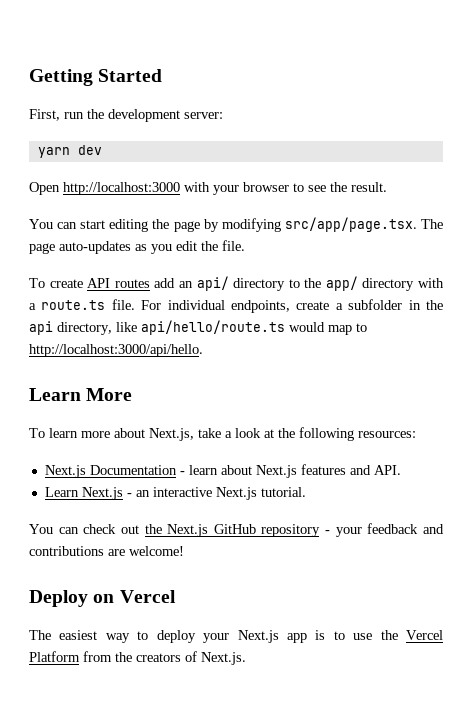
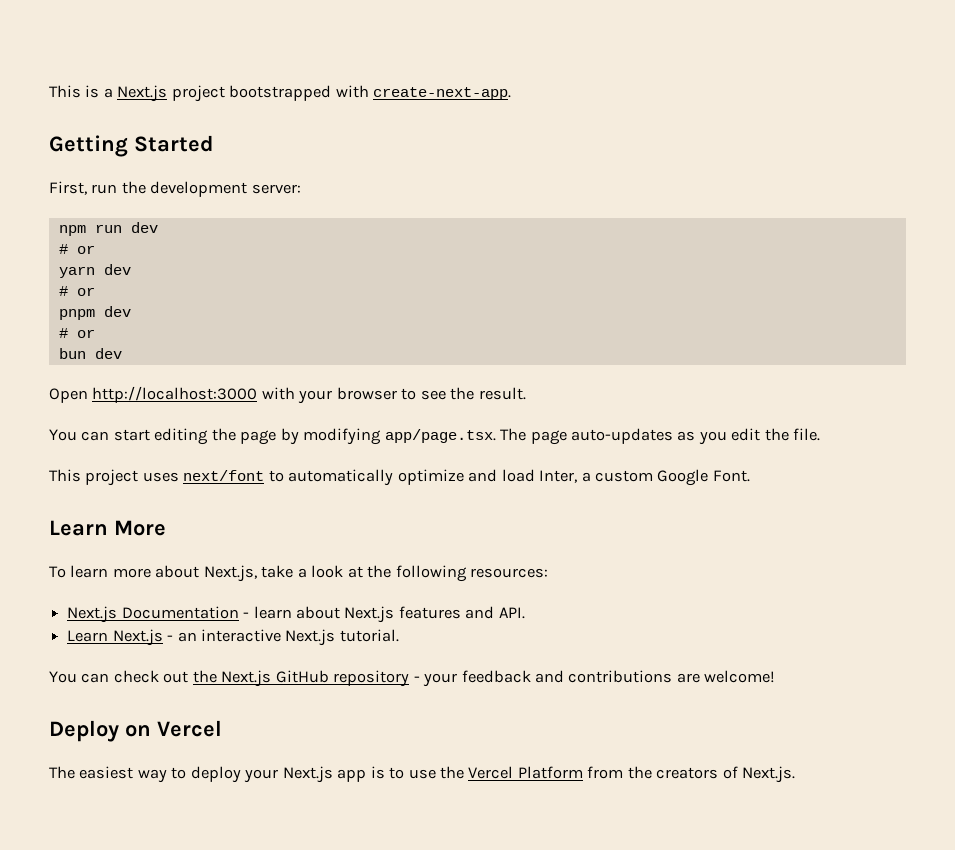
+ This is a Next.js project bootstrapped with create-next-app.
+ npm run dev
+ # or
  yarn dev
+ # or
+ pnpm dev
+ # or
+ bun dev
- You can start editing the page by modifying src/app/page.tsx. The page auto-updates as you edit the file.
+ You can start editing the page by modifying app/page.tsx. The page auto-updates as you edit the file.
- To create API routes add an api/ directory to the app/ directory with a route.ts file. For individual endpoints, create a subfolder in the api directory, like api/hello/route.ts would map to http://localhost:3000/api/hello.
+ This project uses next/font to automatically optimize and load Inter, a custom Google Font.

